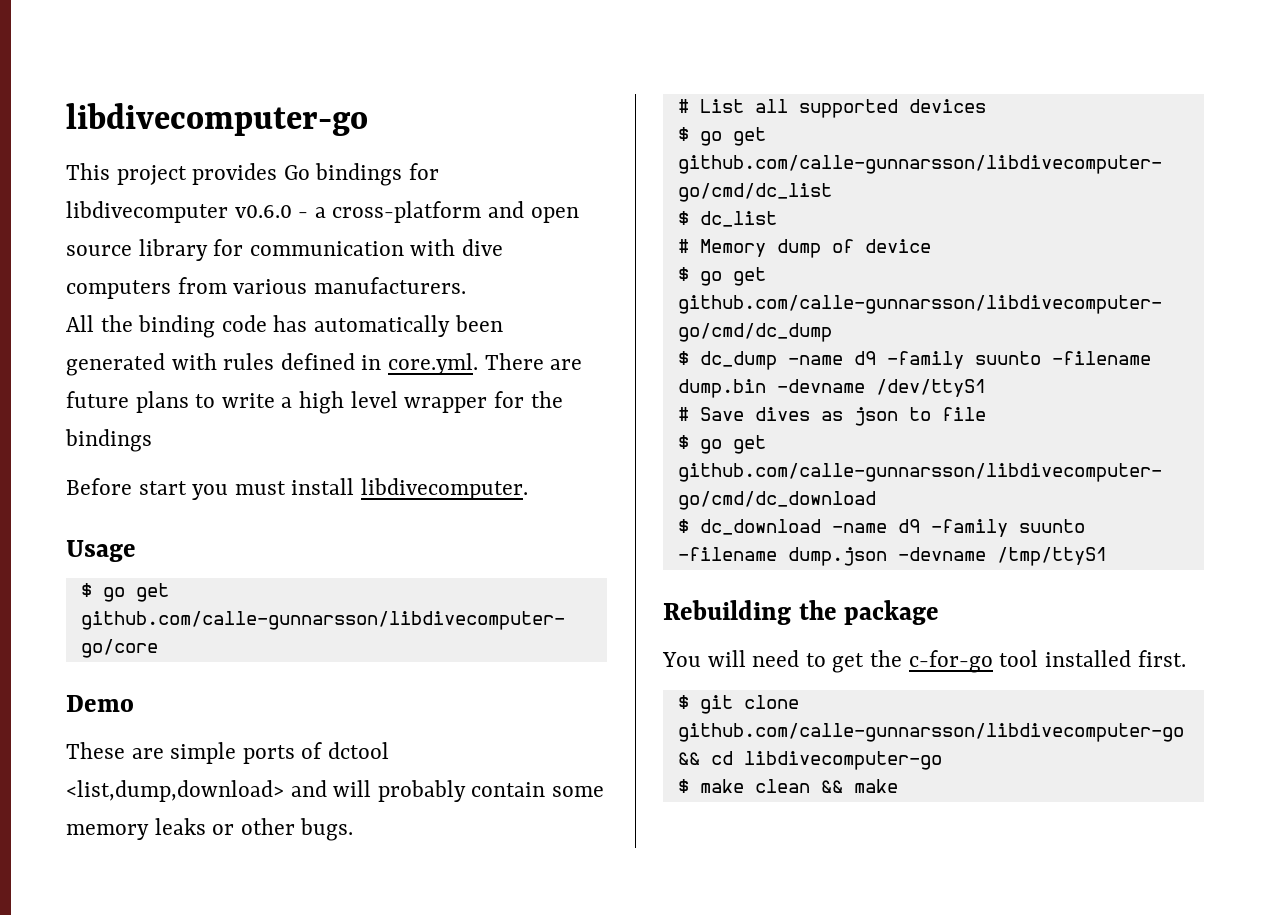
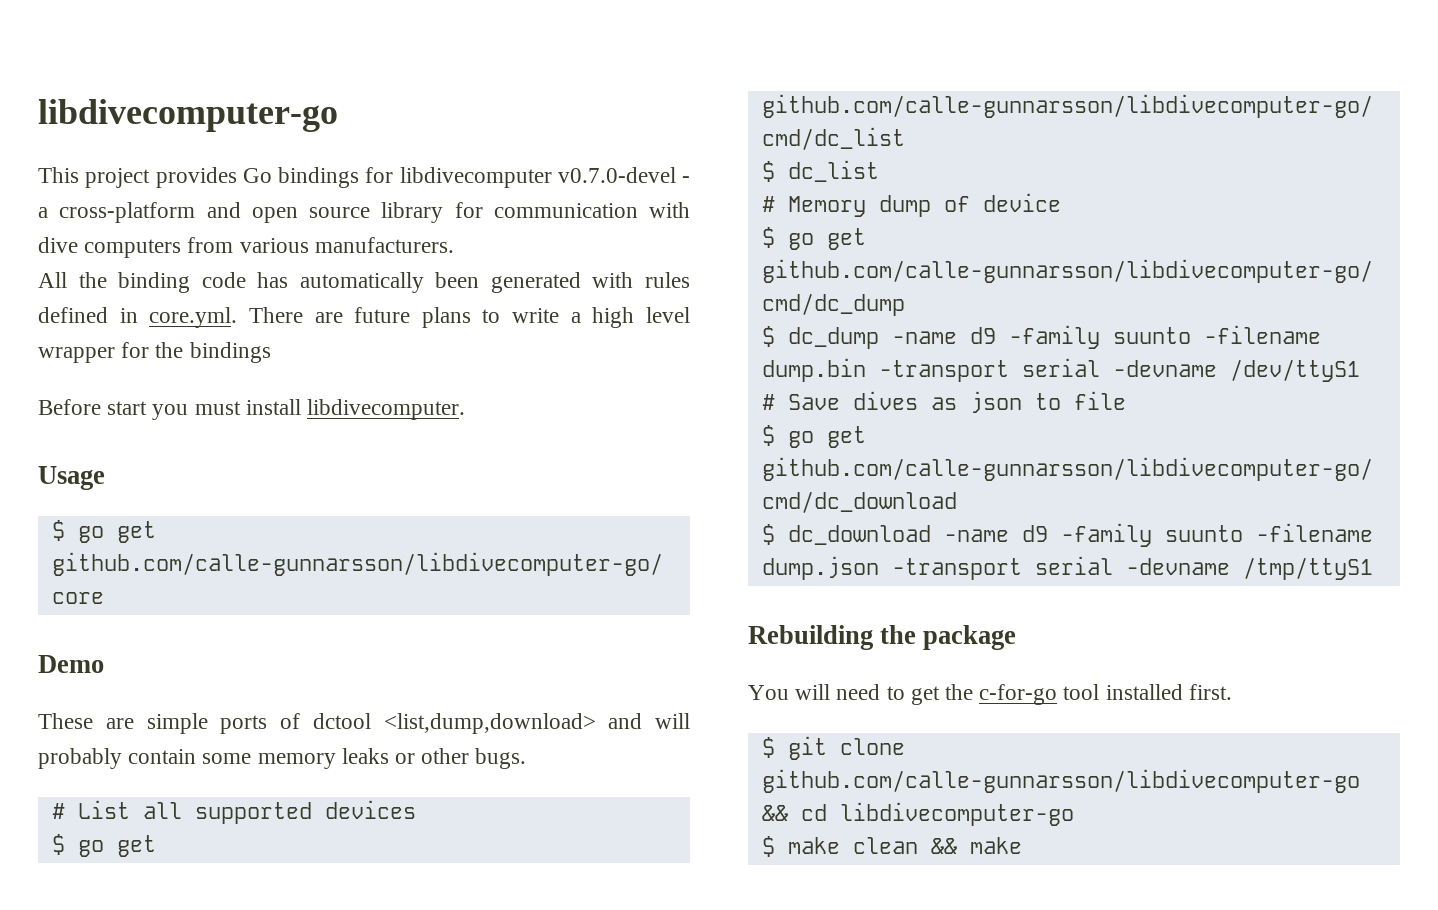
- This project provides Go bindings for libdivecomputer v0.6.0 - a cross-platform and open source library for communication with dive computers from various manufacturers.
+ This project provides Go bindings for libdivecomputer v0.7.0-devel - a cross-platform and open source library for communication with dive computers from various manufacturers.
- $ dc_dump -name d9 -family suunto -filename dump.bin -devname /dev/ttyS1
+ $ dc_dump -name d9 -family suunto -filename dump.bin -transport serial -devname /dev/ttyS1
- $ dc_download -name d9 -family suunto -filename dump.json -devname /tmp/ttyS1
+ $ dc_download -name d9 -family suunto -filename dump.json -transport serial -devname /tmp/ttyS1

